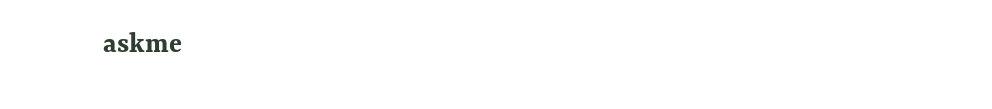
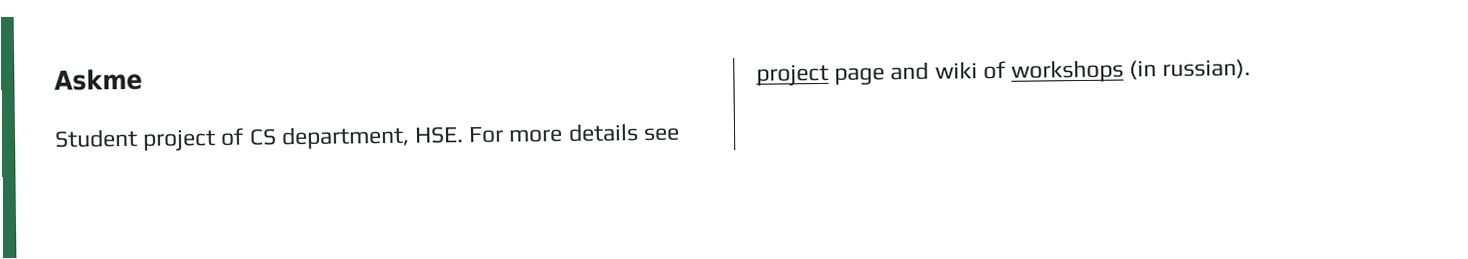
- askme
+ Askme
+ Student project of CS department, HSE. For more details see project page and wiki of workshops (in russian).

